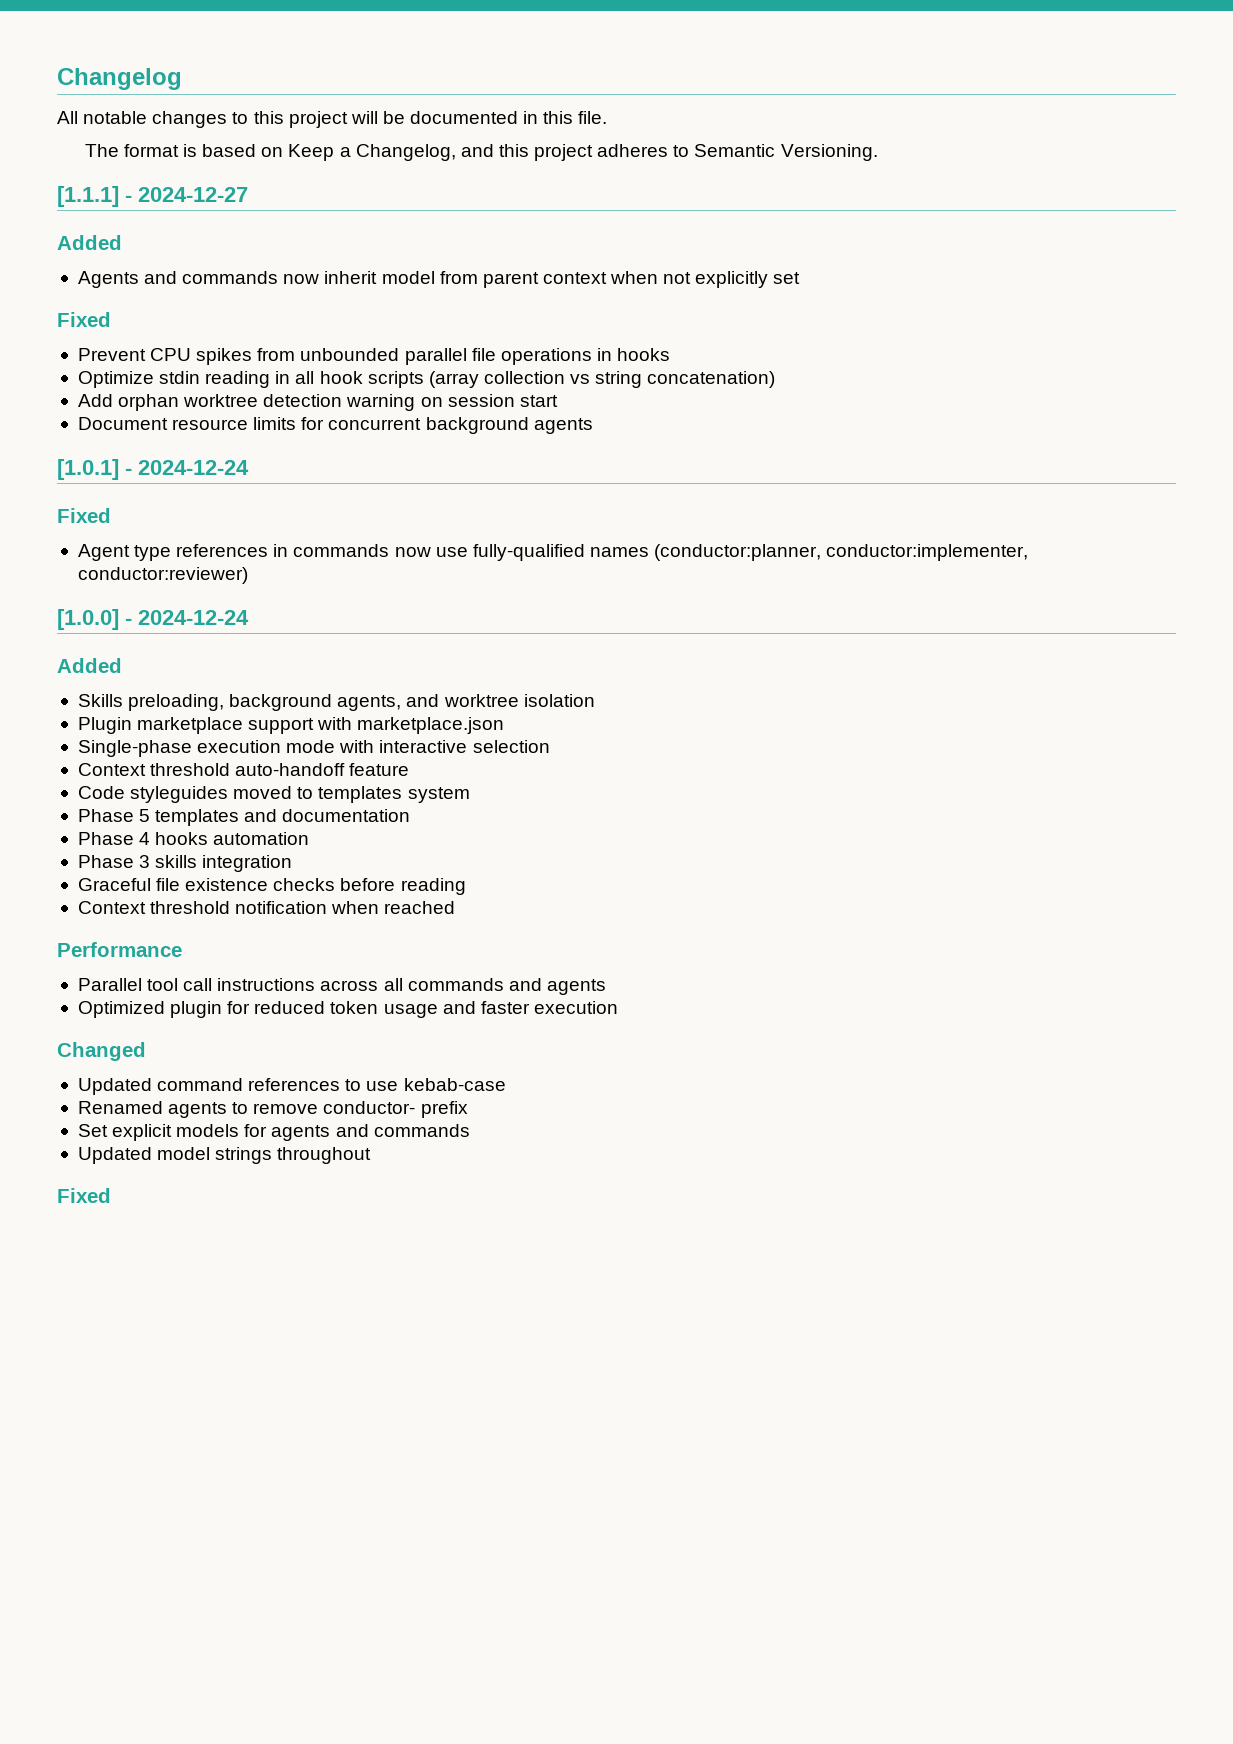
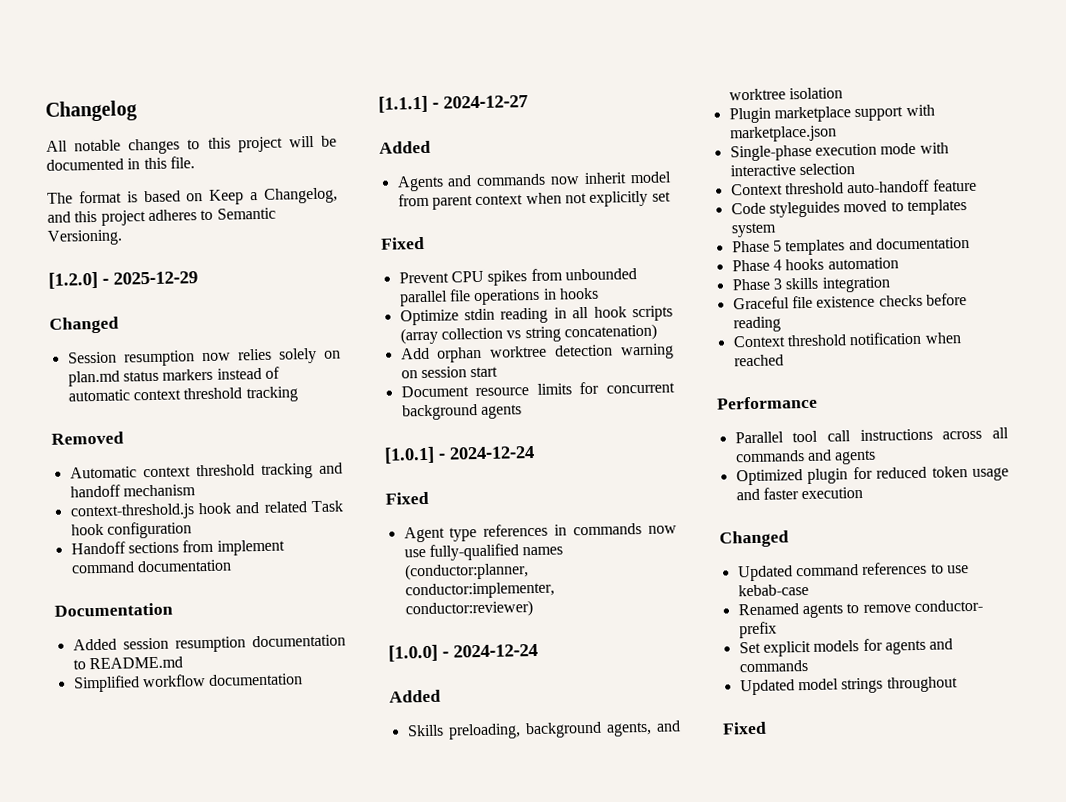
+ [1.2.0] - 2025-12-29
+ Changed
+ Session resumption now relies solely on plan.md status markers instead of automatic context threshold tracking
+ Removed
+ Automatic context threshold tracking and handoff mechanism
+ context-threshold.js hook and related Task hook configuration
+ Handoff sections from implement command documentation
+ Documentation
+ Added session resumption documentation to README.md
+ Simplified workflow documentation

